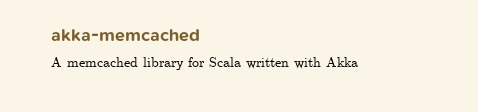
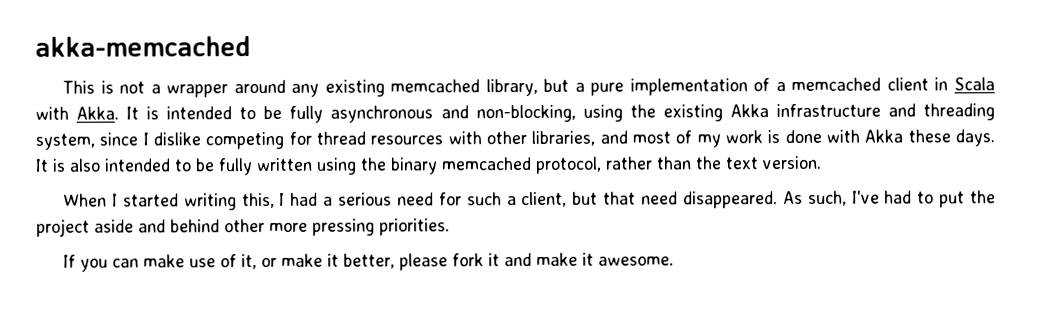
- A memcached library for Scala written with Akka
+ This is not a wrapper around any existing memcached library, but a pure implementation of a memcached client in Scala with Akka. It is intended to be fully asynchronous and non-blocking, using the existing Akka infrastructure and threading system, since I dislike competing for thread resources with other libraries, and most of my work is done with Akka these days. It is also intended to be fully written using the binary memcached protocol, rather than the text version.
+ When I started writing this, I had a serious need for such a client, but that need disappeared. As such, I've had to put the project aside and behind other more pressing priorities.
+ If you can make use of it, or make it better, please fork it and make it awesome.

